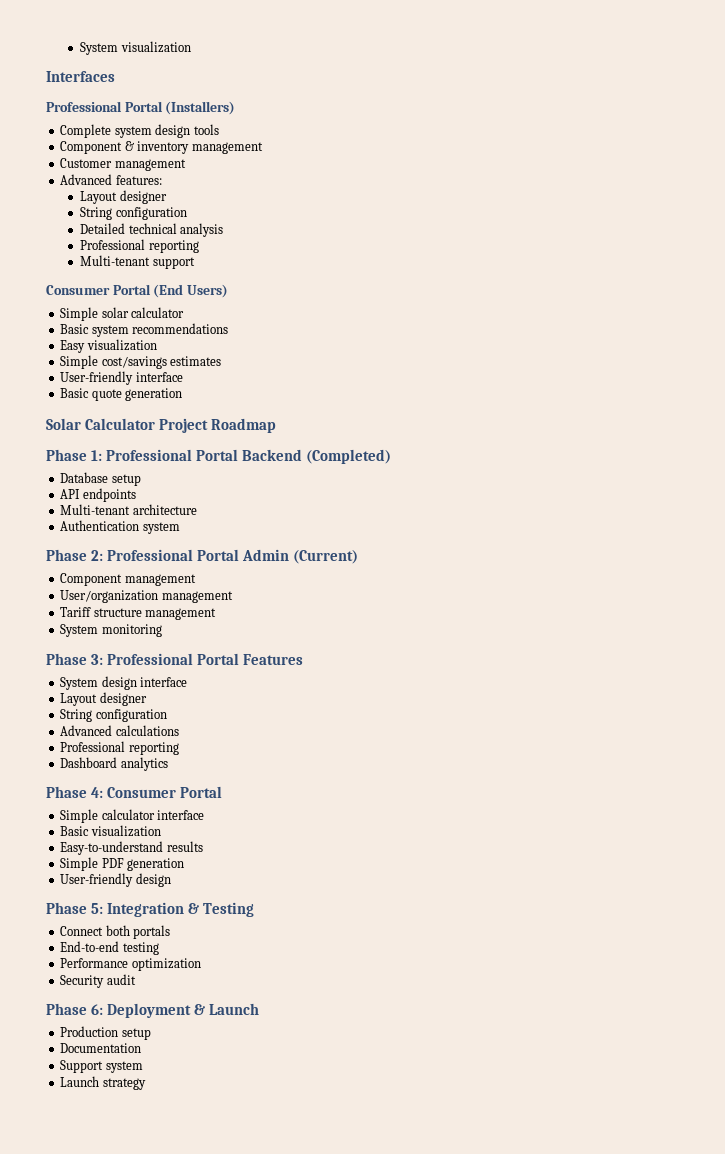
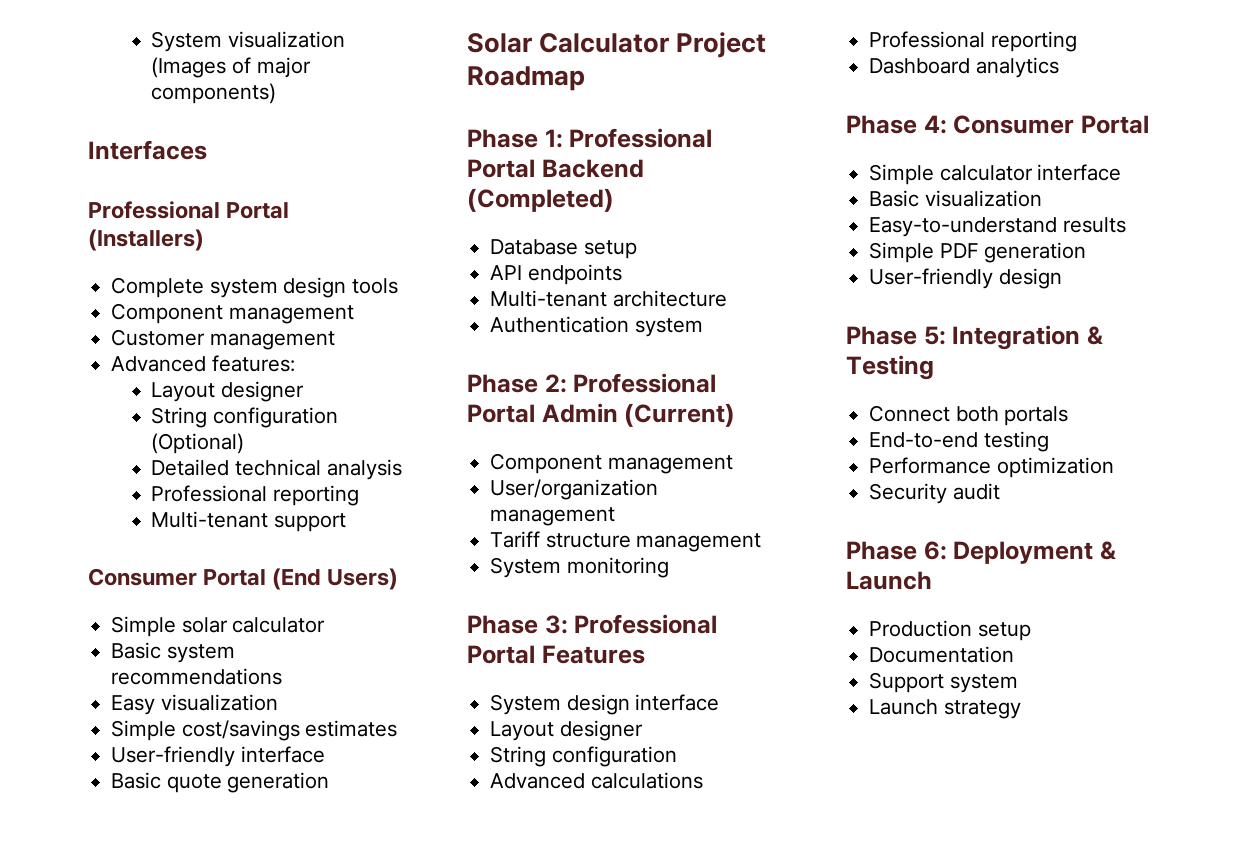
- System visualization
+ System visualization (Images of major components)
  Complete system design tools
- Component & inventory management
+ Component management
  Advanced features:
  Layout designer
- String configuration
+ String configuration (Optional)

